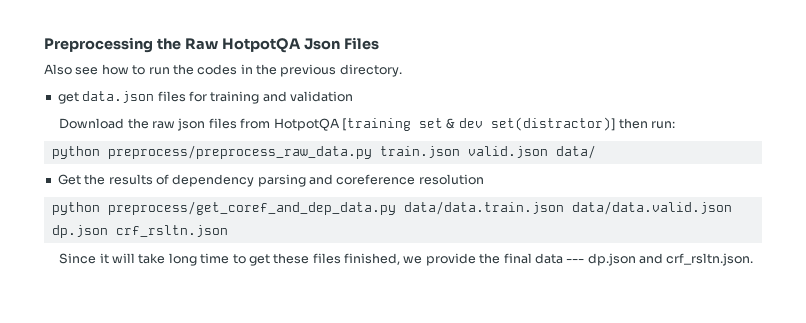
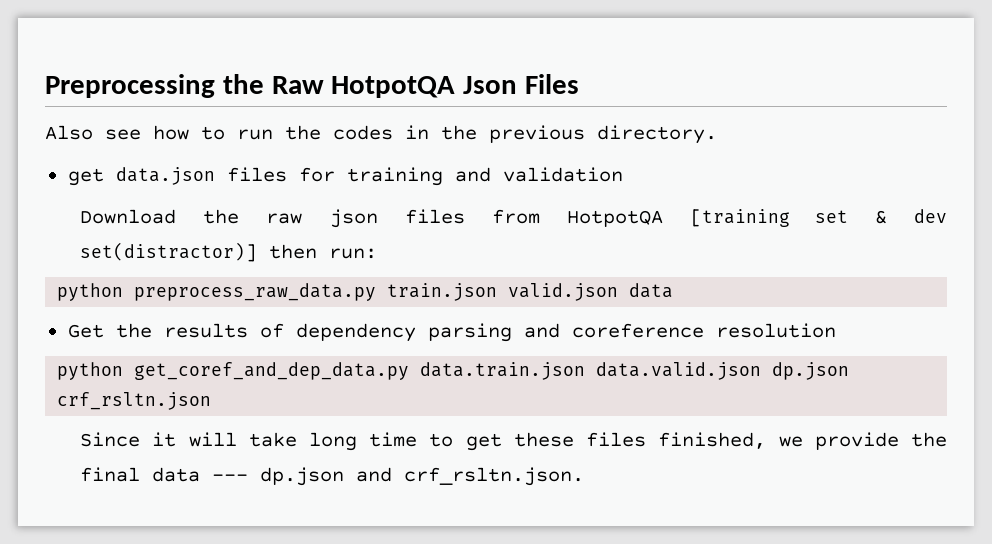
- python preprocess/preprocess_raw_data.py train.json valid.json data/
+ python preprocess_raw_data.py train.json valid.json data
- python preprocess/get_coref_and_dep_data.py data/data.train.json data/data.valid.json dp.json crf_rsltn.json
+ python get_coref_and_dep_data.py data.train.json data.valid.json dp.json crf_rsltn.json

